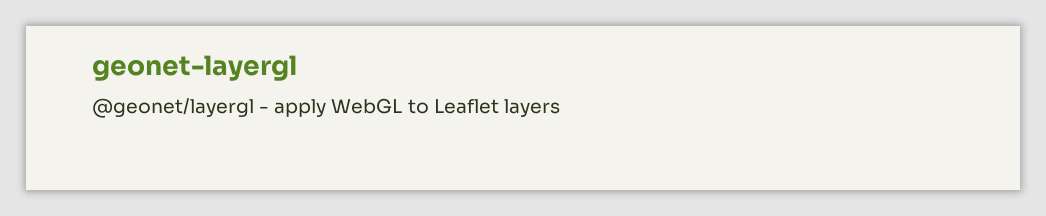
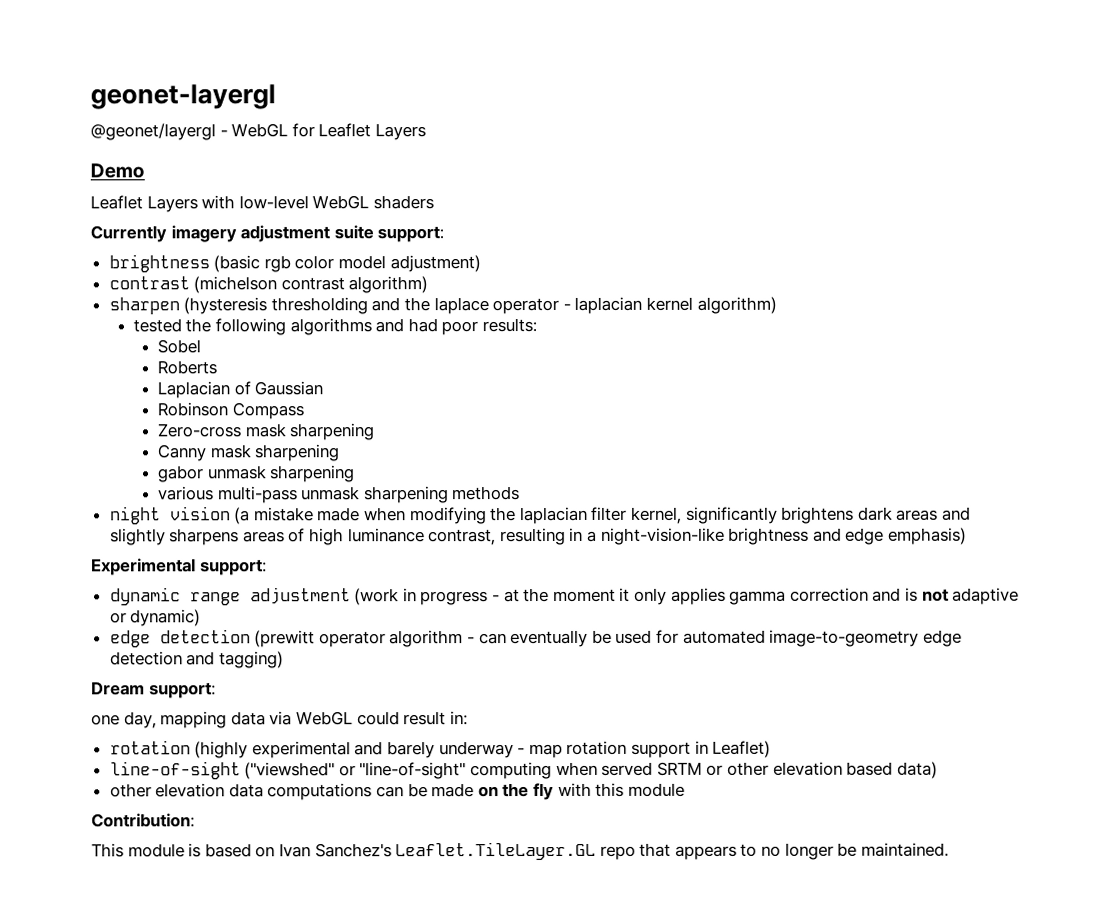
- @geonet/layergl - apply WebGL to Leaflet layers
+ @geonet/layergl - WebGL for Leaflet Layers
+ Demo
+ Leaflet Layers with low-level WebGL shaders
+ Currently imagery adjustment suite support:
+ brightness (basic rgb color model adjustment)
+ contrast (michelson contrast algorithm)
+ sharpen (hysteresis thresholding and the laplace operator - laplacian kernel algorithm)
+ tested the following algorithms and had poor results:
+ Sobel
+ Roberts
+ Laplacian of Gaussian
+ Robinson Compass
+ Zero-cross mask sharpening
+ Canny mask sharpening
+ gabor unmask sharpening
+ various multi-pass unmask sharpening methods
+ night vision (a mistake made when modifying the laplacian filter kernel, significantly brightens dark areas and slightly sharpens areas of high luminance contrast, resulting in a night-vision-like brightness and edge emphasis)
+ Experimental support:
+ dynamic range adjustment (work in progress - at the moment it only applies gamma correction and is not adaptive or dynamic)
+ edge detection (prewitt operator algorithm - can eventually be used for automated image-to-geometry edge detection and tagging)
+ Dream support:
+ one day, mapping data via WebGL could result in:
+ rotation (highly experimental and barely underway - map rotation support in Leaflet)
+ line-of-sight ("viewshed" or "line-of-sight" computing when served SRTM or other elevation based data)
+ other elevation data computations can be made on the fly with this module
+ Contribution:
+ This module is based on Ivan Sanchez's Leaflet.TileLayer.GL repo that appears to no longer be maintained.

